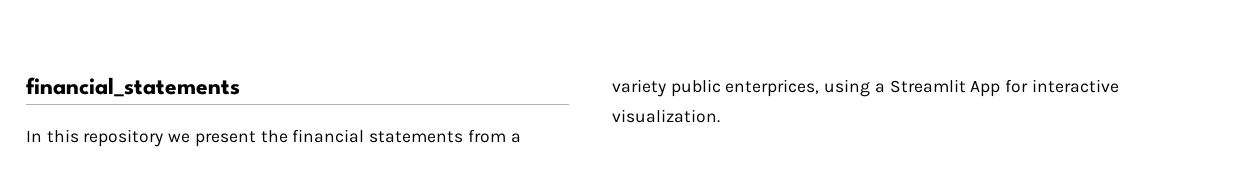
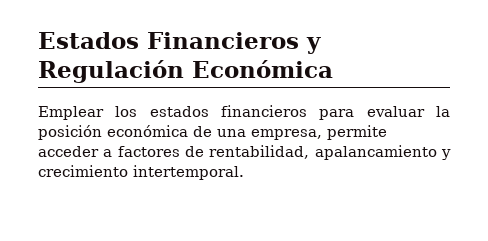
- financial_statements
- In this repository we present the financial statements from a variety public enterprices, using a Streamlit App for interactive visualization.
+ Estados Financieros y Regulación Económica
+ Emplear los estados financieros para evaluar la posición económica de una empresa, permite acceder a factores de rentabilidad, apalancamiento y crecimiento intertemporal.

